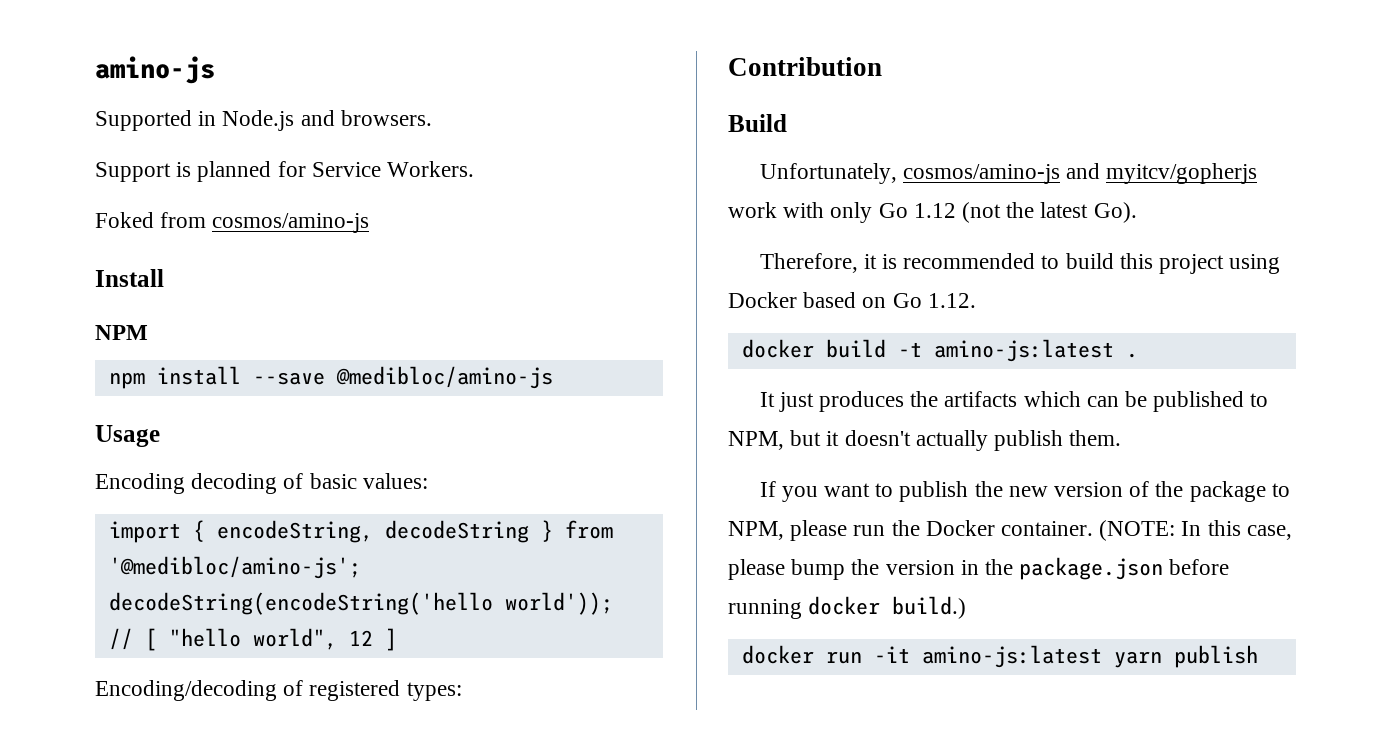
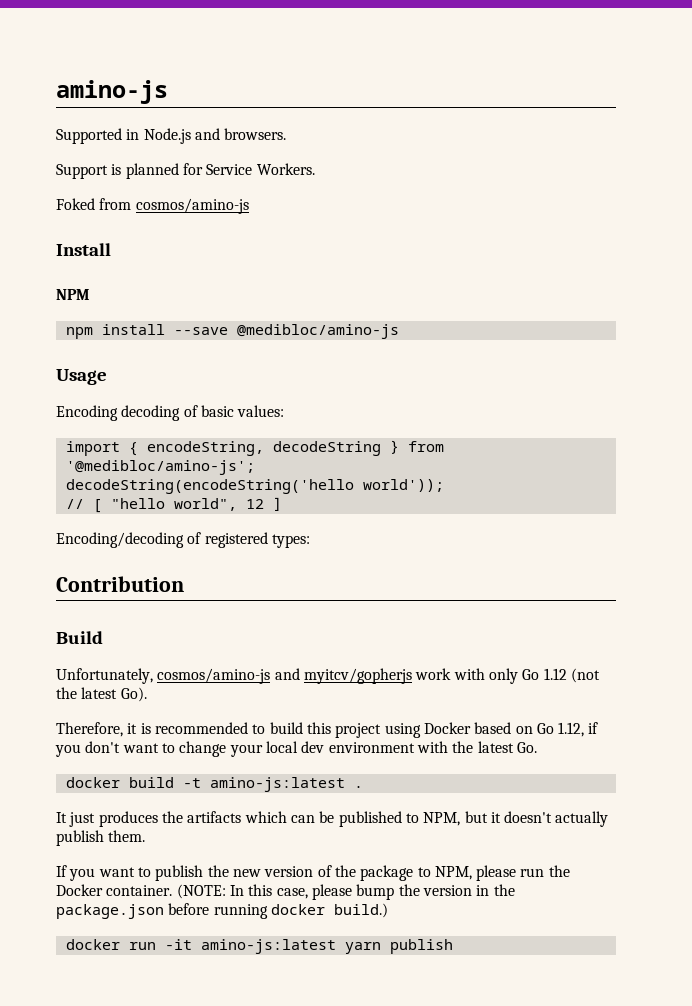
- Therefore, it is recommended to build this project using Docker based on Go 1.12.
+ Therefore, it is recommended to build this project using Docker based on Go 1.12, if you don't want to change your local dev environment with the latest Go.

